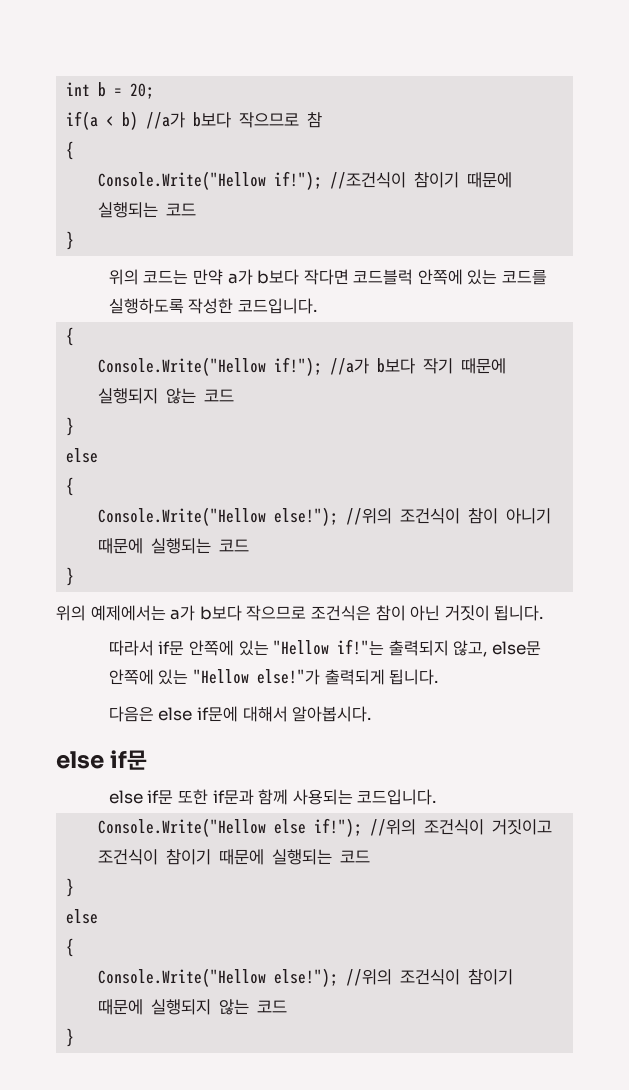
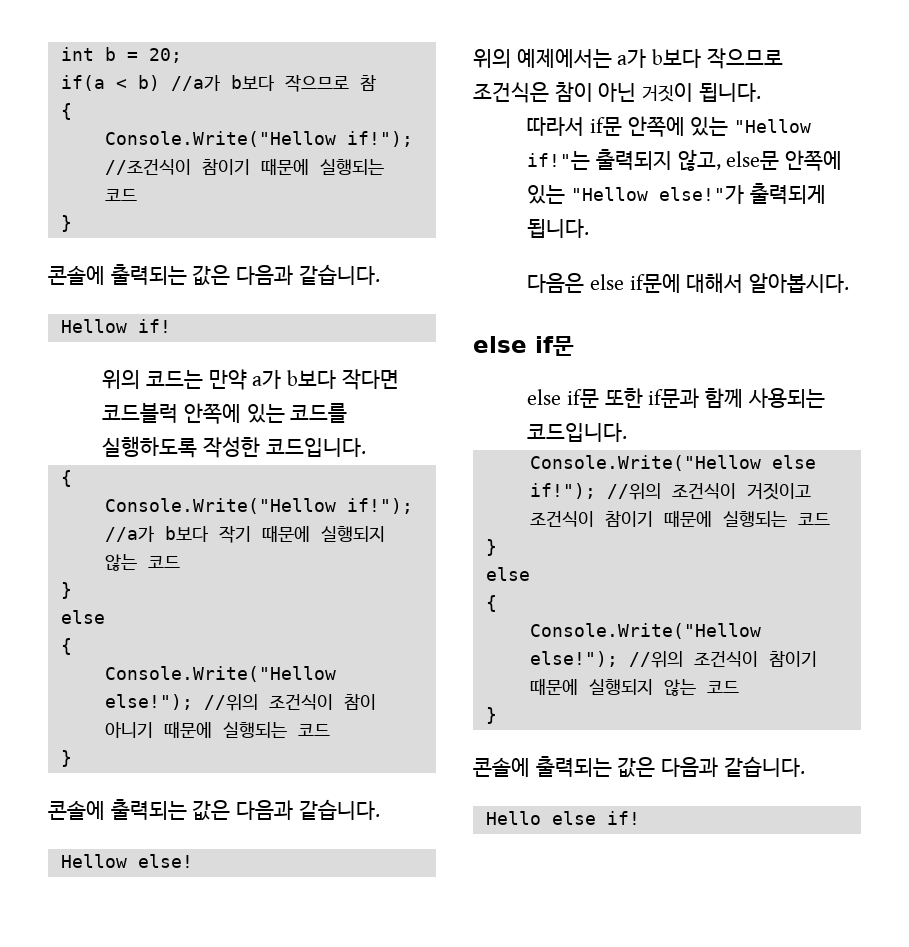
  Console.Write("Hellow if!"); //조건식이 참이기 때문에 실행되는 코드
  }
+ 콘솔에 출력되는 값은 다음과 같습니다.
+ Hellow if!
  Console.Write("Hellow else!"); //위의 조건식이 참이 아니기 때문에 실행되는 코드
  }
+ 콘솔에 출력되는 값은 다음과 같습니다.
+ Hellow else!
  Console.Write("Hellow else!"); //위의 조건식이 참이기 때문에 실행되지 않는 코드
  }
+ 콘솔에 출력되는 값은 다음과 같습니다.
+ Hello else if!

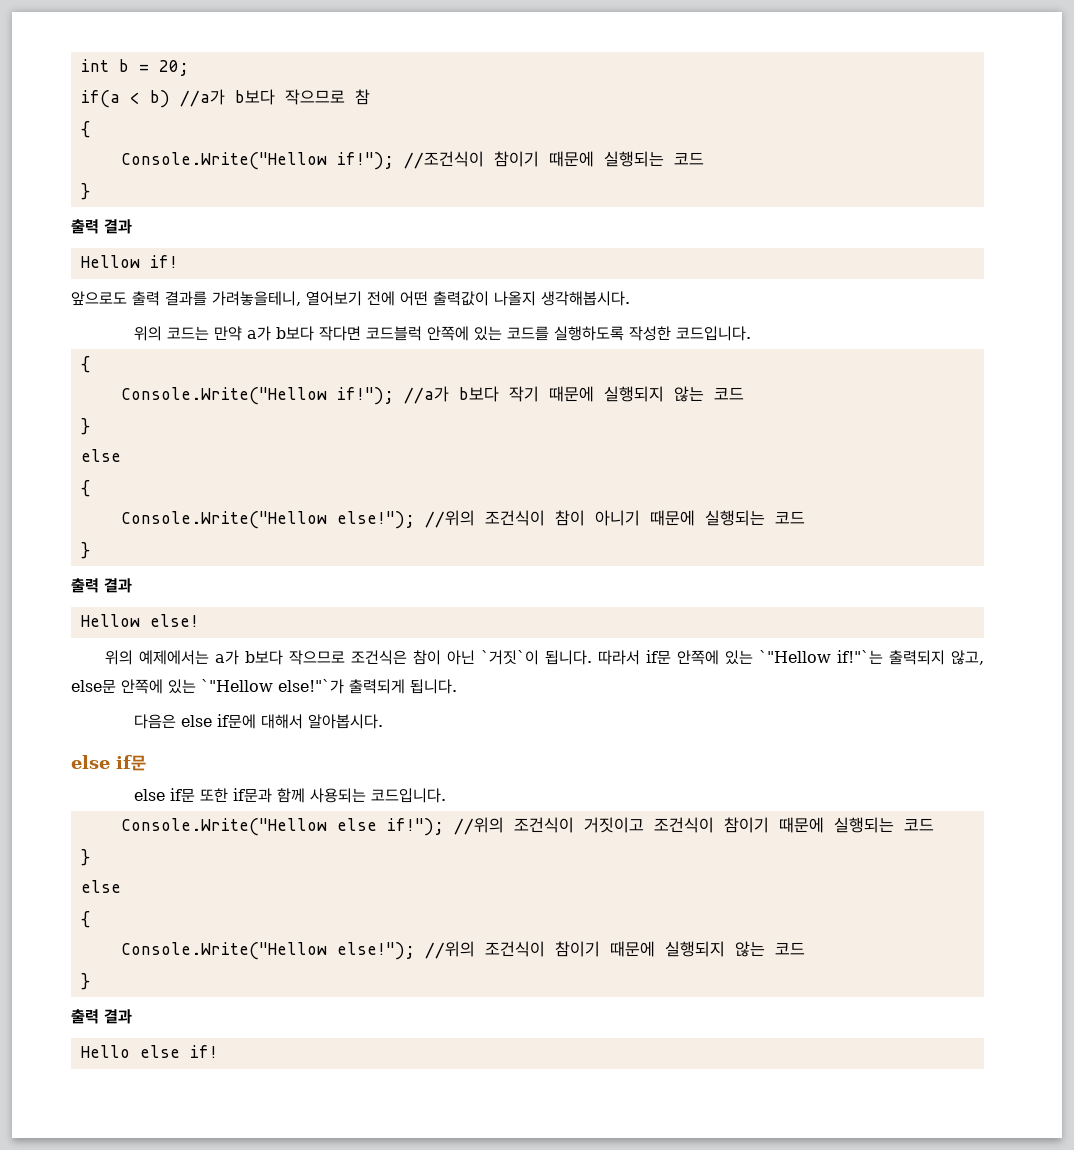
  Console.Write("Hellow if!"); //조건식이 참이기 때문에 실행되는 코드
  }
- 콘솔에 출력되는 값은 다음과 같습니다.
+ 출력 결과
  Hellow if!
+ 앞으로도 출력 결과를 가려놓을테니, 열어보기 전에 어떤 출력값이 나올지 생각해봅시다.
  Console.Write("Hellow else!"); //위의 조건식이 참이 아니기 때문에 실행되는 코드
  }
- 콘솔에 출력되는 값은 다음과 같습니다.
+ 출력 결과
- 위의 예제에서는 a가 b보다 작으므로 조건식은 참이 아닌 거짓이 됩니다.
- 따라서 if문 안쪽에 있는 "Hellow if!"는 출력되지 않고, else문 안쪽에 있는 "Hellow else!"가 출력되게 됩니다.
+ 위의 예제에서는 a가 b보다 작으므로 조건식은 참이 아닌 `거짓`이 됩니다. 따라서 if문 안쪽에 있는 `"Hellow if!"`는 출력되지 않고, else문 안쪽에 있는 `"Hellow else!"`가 출력되게 됩니다.
  Console.Write("Hellow else!"); //위의 조건식이 참이기 때문에 실행되지 않는 코드
  }
- 콘솔에 출력되는 값은 다음과 같습니다.
+ 출력 결과

